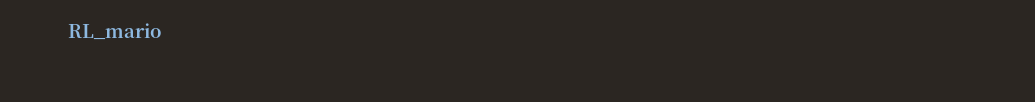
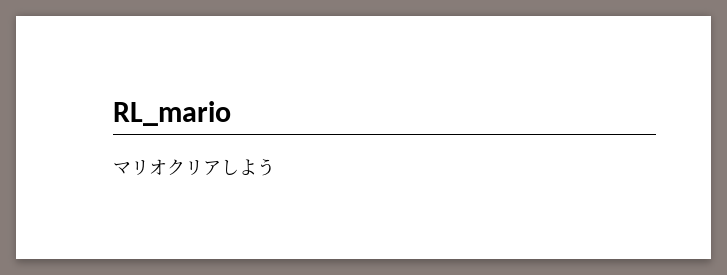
+ マリオクリアしよう

